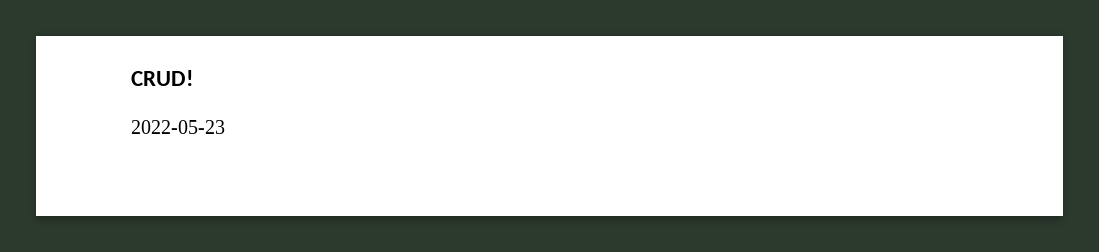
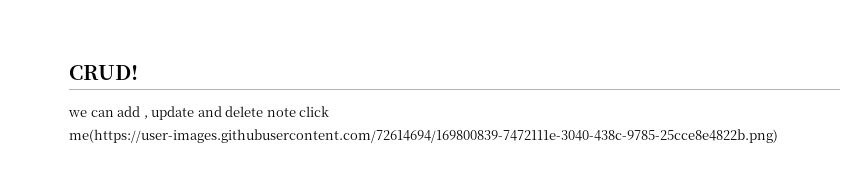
- 2022-05-23
+ we can add , update and delete note click me(https://user-images.githubusercontent.com/72614694/169800839-7472111e-3040-438c-9785-25cce8e4822b.png)

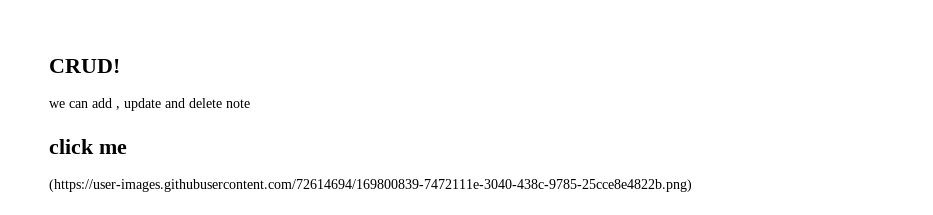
- we can add , update and delete note click me(https://user-images.githubusercontent.com/72614694/169800839-7472111e-3040-438c-9785-25cce8e4822b.png)
+ we can add , update and delete note
+ click me
+ (https://user-images.githubusercontent.com/72614694/169800839-7472111e-3040-438c-9785-25cce8e4822b.png)

